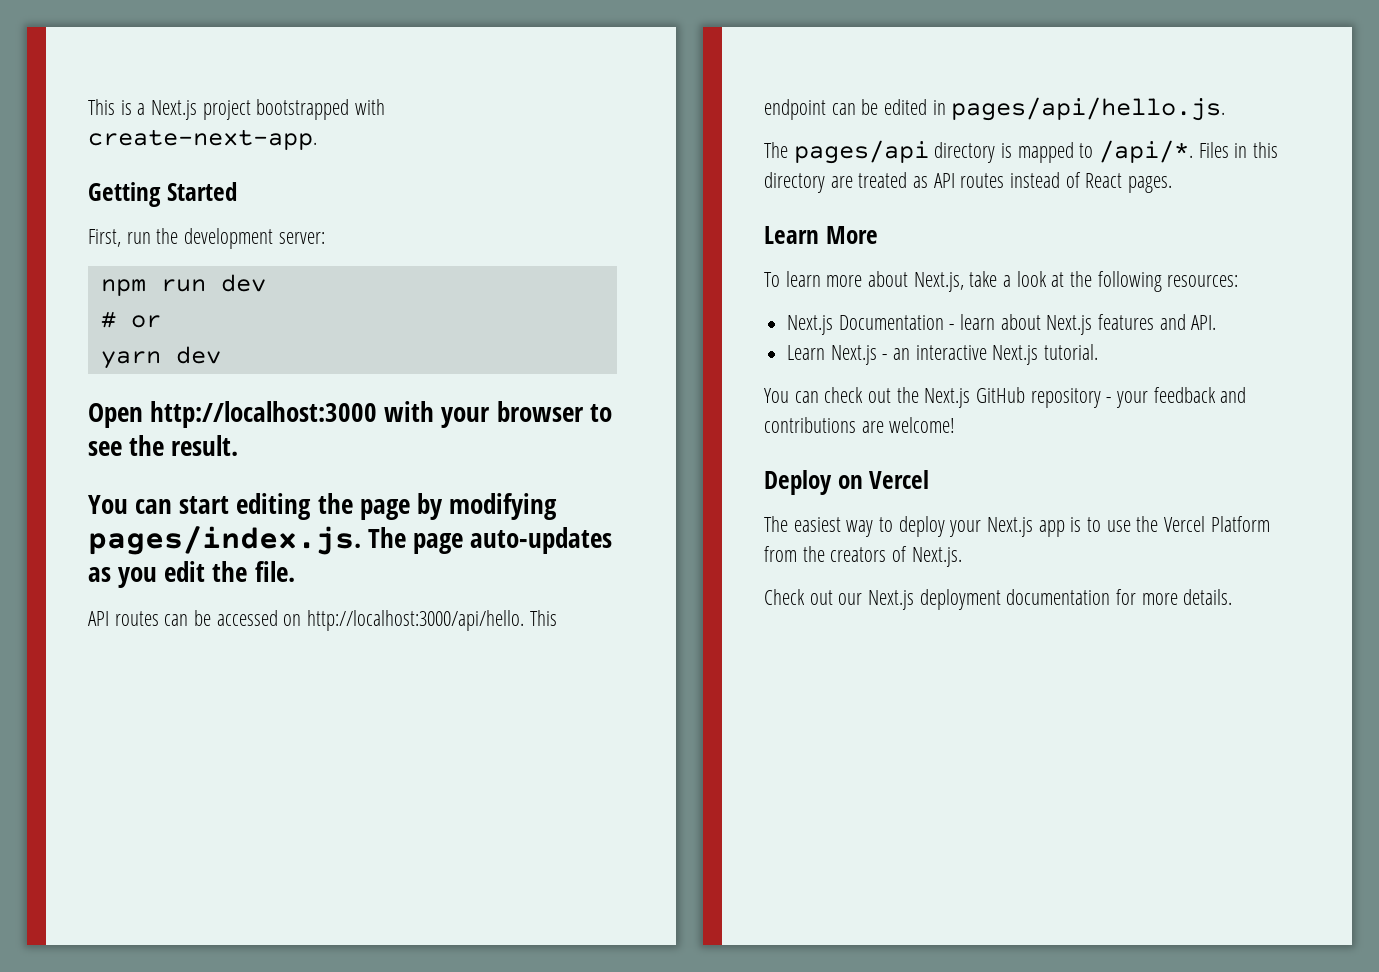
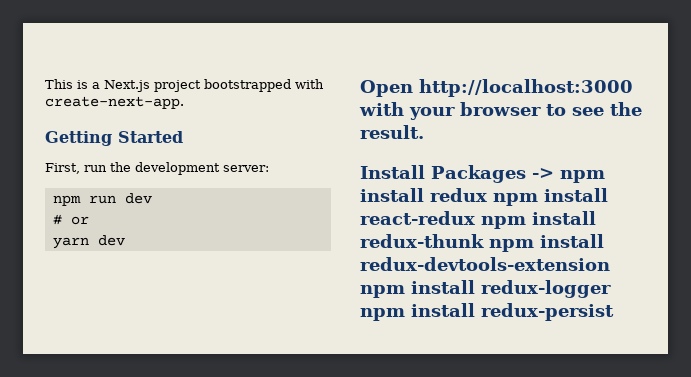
- You can start editing the page by modifying pages/index.js. The page auto-updates as you edit the file.
- API routes can be accessed on http://localhost:3000/api/hello. This endpoint can be edited in pages/api/hello.js.
- The pages/api directory is mapped to /api/*. Files in this directory are treated as API routes instead of React pages.
- Learn More
- To learn more about Next.js, take a look at the following resources:
- Next.js Documentation - learn about Next.js features and API.
- Learn Next.js - an interactive Next.js tutorial.
- You can check out the Next.js GitHub repository - your feedback and contributions are welcome!
- Deploy on Vercel
- The easiest way to deploy your Next.js app is to use the Vercel Platform from the creators of Next.js.
- Check out our Next.js deployment documentation for more details.
+ Install Packages -> npm install redux npm install react-redux npm install redux-thunk npm install redux-devtools-extension npm install redux-logger npm install redux-persist

